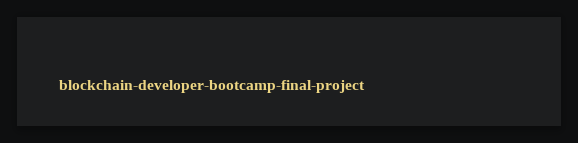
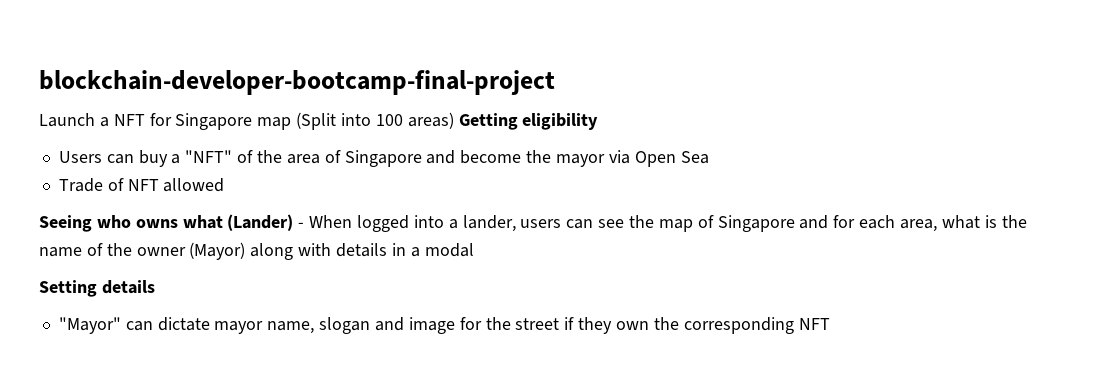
+ Launch a NFT for Singapore map (Split into 100 areas) Getting eligibility
+ Users can buy a "NFT" of the area of Singapore and become the mayor via Open Sea
+ Trade of NFT allowed
+ Seeing who owns what (Lander) - When logged into a lander, users can see the map of Singapore and for each area, what is the name of the owner (Mayor) along with details in a modal
+ Setting details
+ "Mayor" can dictate mayor name, slogan and image for the street if they own the corresponding NFT

